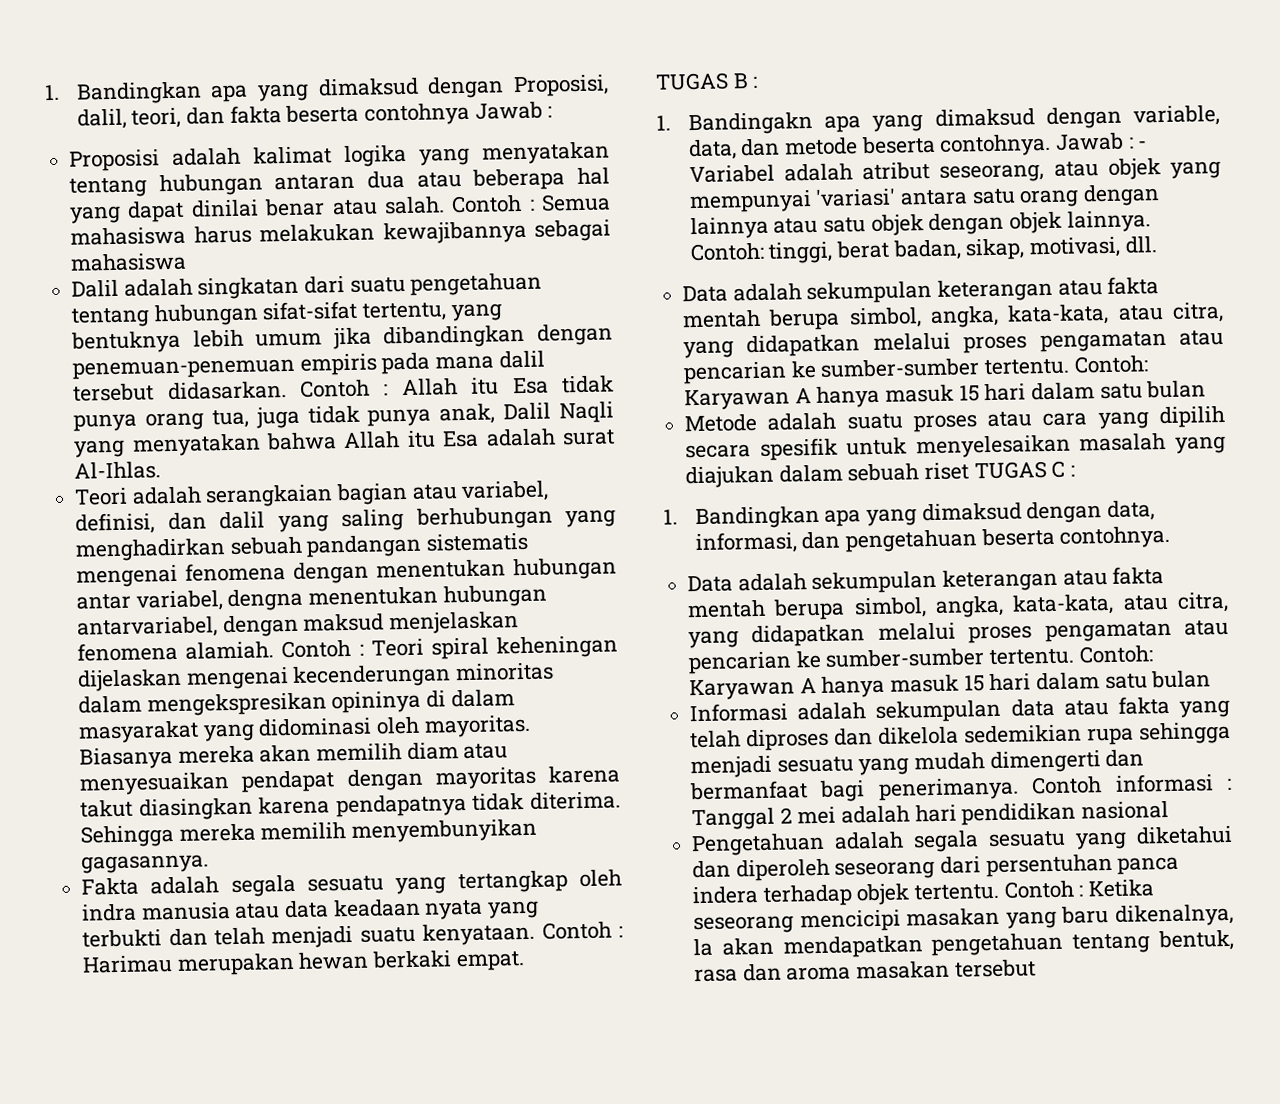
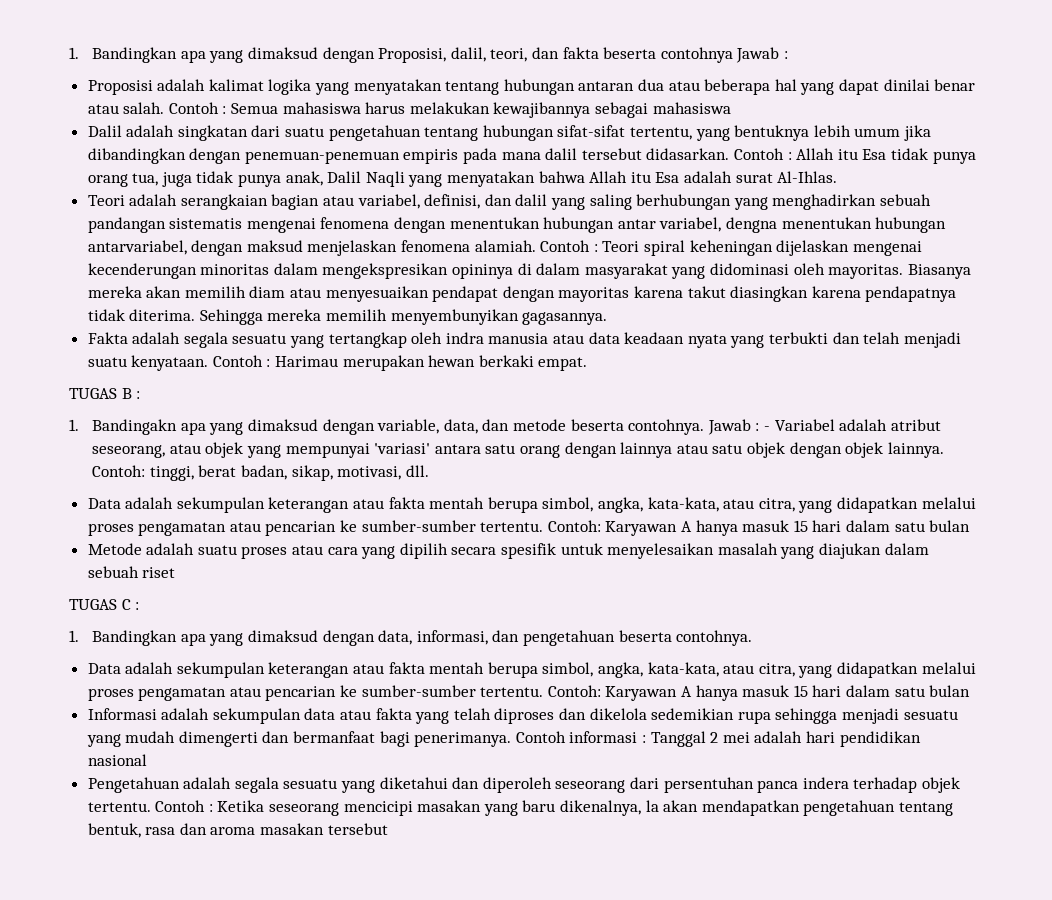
- Metode adalah suatu proses atau cara yang dipilih secara spesifik untuk menyelesaikan masalah yang diajukan dalam sebuah riset TUGAS C :
+ Metode adalah suatu proses atau cara yang dipilih secara spesifik untuk menyelesaikan masalah yang diajukan dalam sebuah riset
+ TUGAS C :

